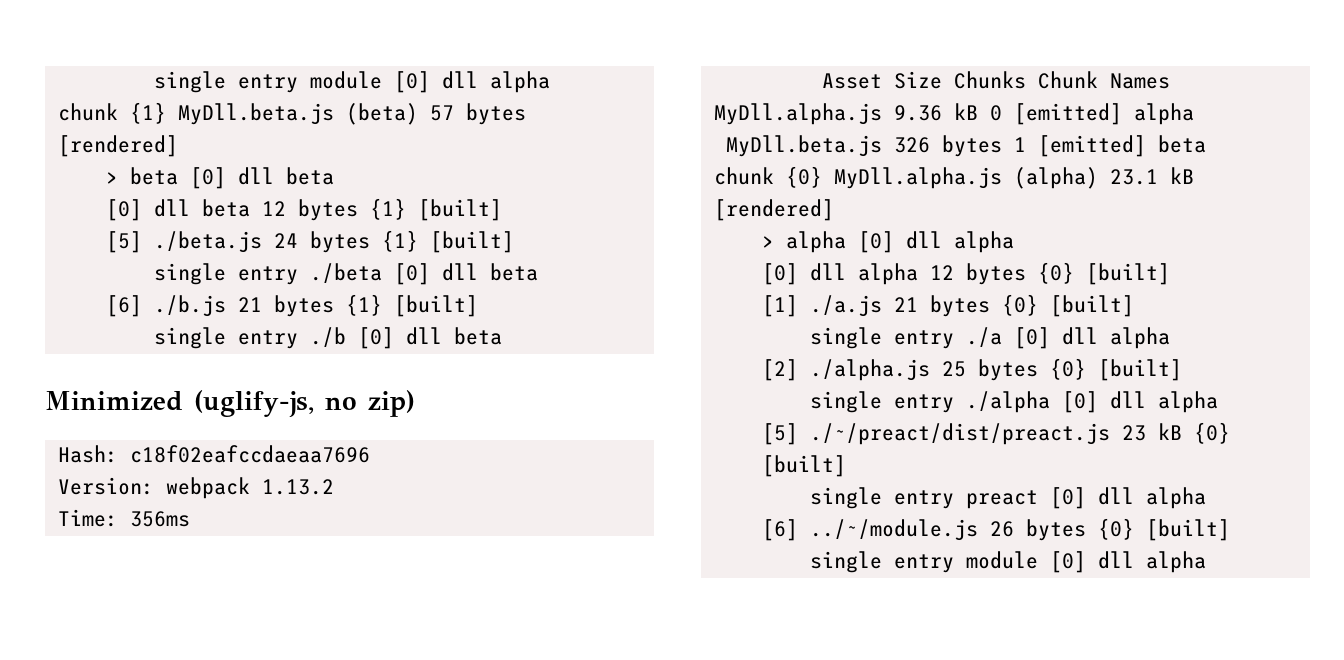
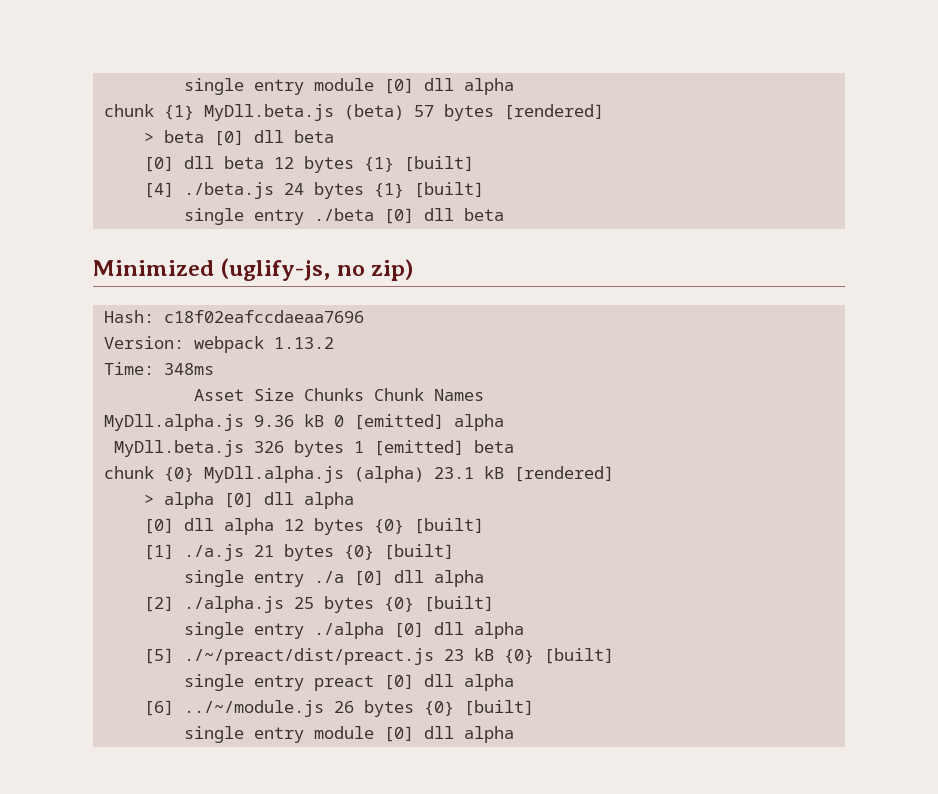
- [5] ./beta.js 24 bytes {1} [built]
+ [4] ./beta.js 24 bytes {1} [built]
- [6] ./b.js 21 bytes {1} [built]
- single entry ./b [0] dll beta
- Time: 356ms
+ Time: 348ms

